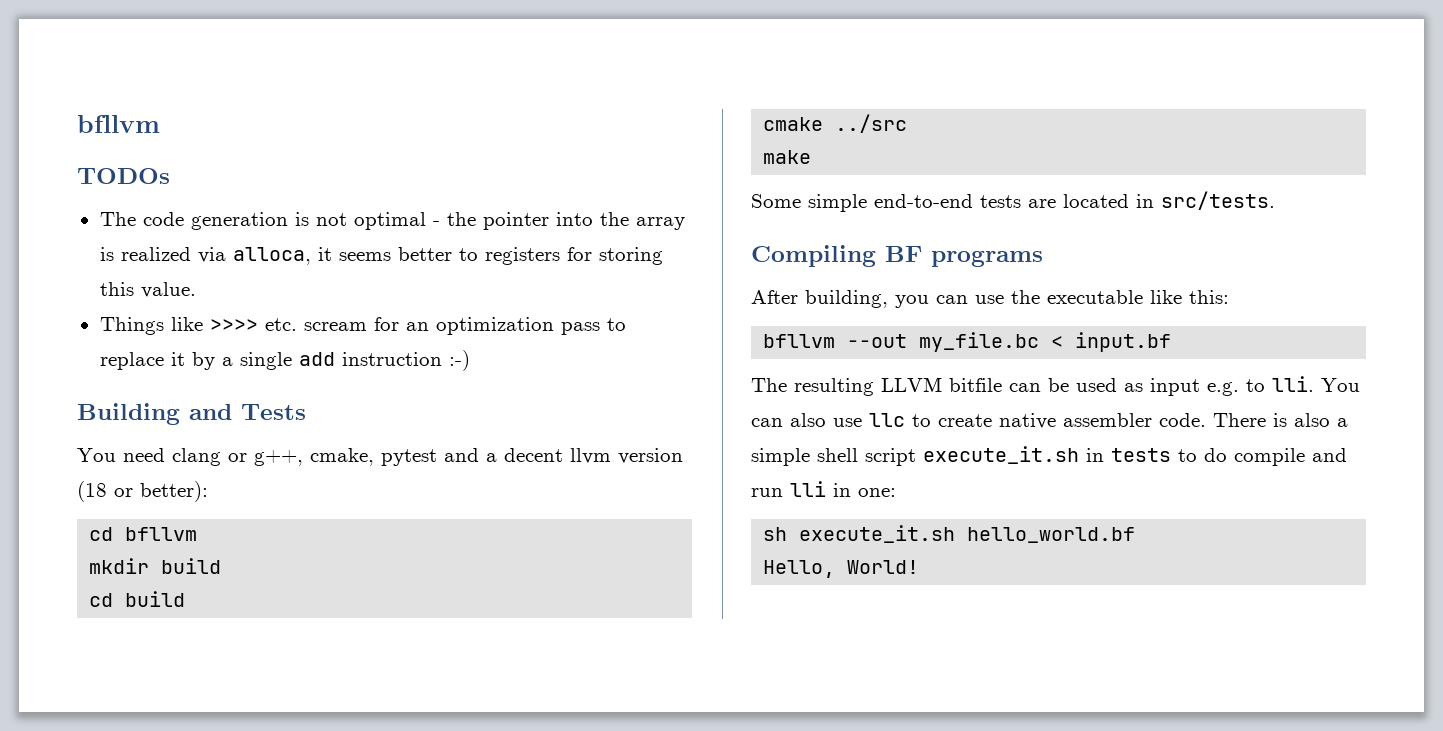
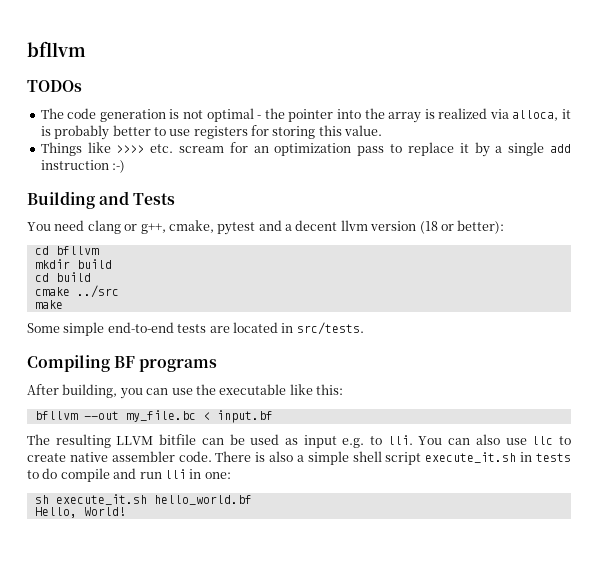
- The code generation is not optimal - the pointer into the array is realized via alloca, it seems better to registers for storing this value.
+ The code generation is not optimal - the pointer into the array is realized via alloca, it is probably better to use registers for storing this value.

